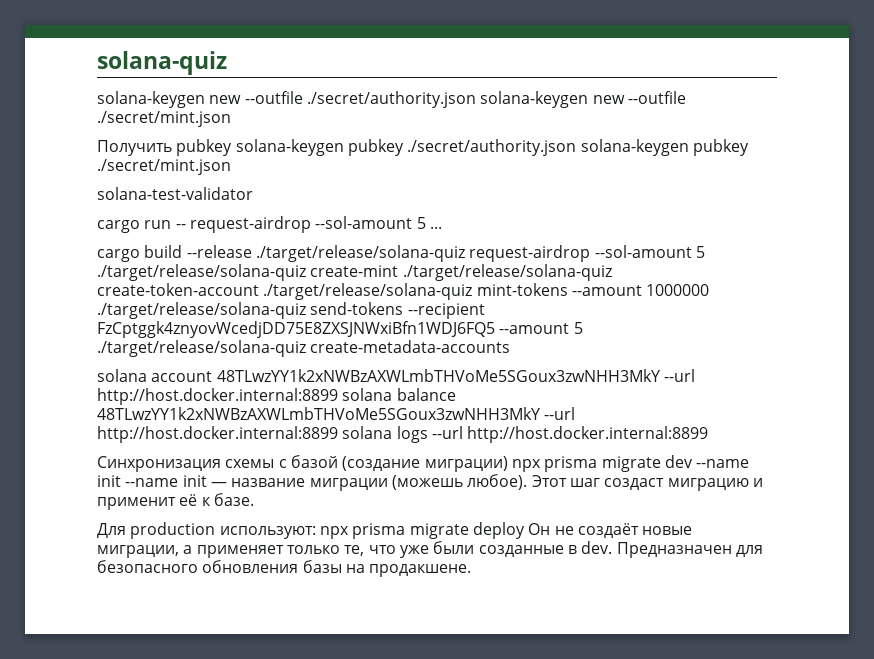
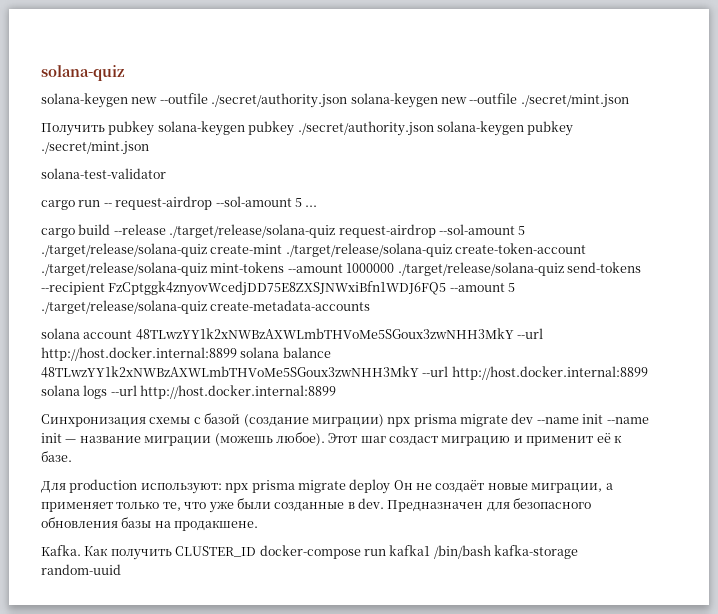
+ Kafka. Как получить CLUSTER_ID docker-compose run kafka1 /bin/bash kafka-storage random-uuid

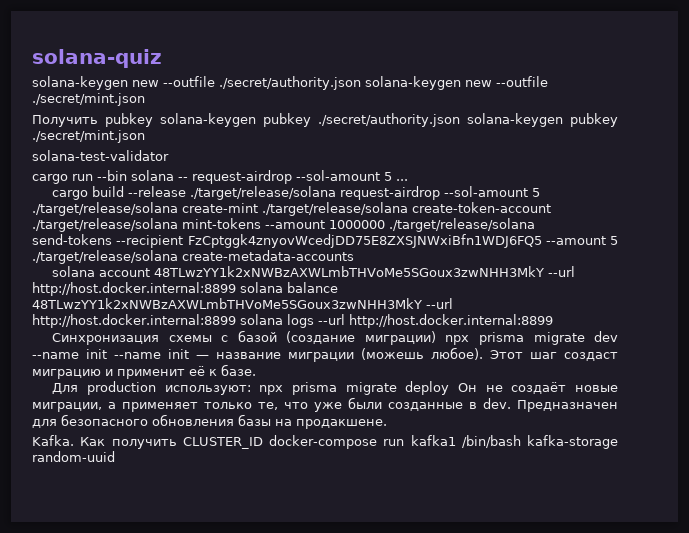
- cargo run -- request-airdrop --sol-amount 5 ...
+ cargo run --bin solana -- request-airdrop --sol-amount 5 ...
- cargo build --release ./target/release/solana-quiz request-airdrop --sol-amount 5 ./target/release/solana-quiz create-mint ./target/release/solana-quiz create-token-account ./target/release/solana-quiz mint-tokens --amount 1000000 ./target/release/solana-quiz send-tokens --recipient FzCptggk4znyovWcedjDD75E8ZXSJNWxiBfn1WDJ6FQ5 --amount 5 ./target/release/solana-quiz create-metadata-accounts
+ cargo build --release ./target/release/solana request-airdrop --sol-amount 5 ./target/release/solana create-mint ./target/release/solana create-token-account ./target/release/solana mint-tokens --amount 1000000 ./target/release/solana send-tokens --recipient FzCptggk4znyovWcedjDD75E8ZXSJNWxiBfn1WDJ6FQ5 --amount 5 ./target/release/solana create-metadata-accounts

